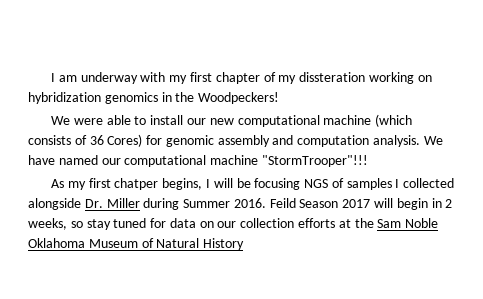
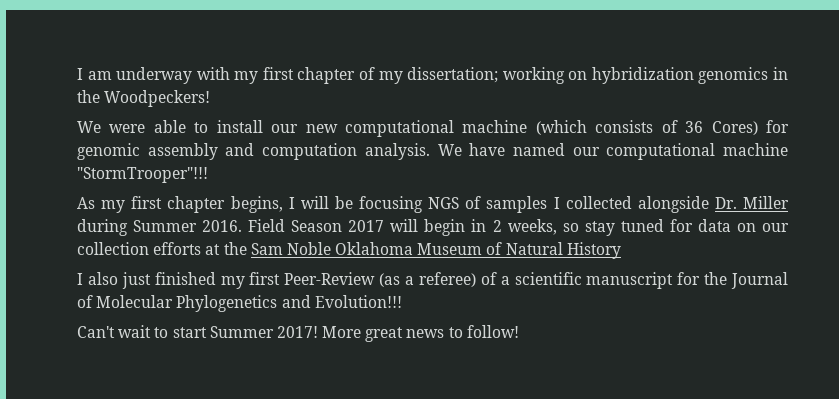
- I am underway with my first chapter of my dissteration working on hybridization genomics in the Woodpeckers!
+ I am underway with my first chapter of my dissertation; working on hybridization genomics in the Woodpeckers!
- As my first chatper begins, I will be focusing NGS of samples I collected alongside Dr. Miller during Summer 2016.
+ As my first chapter begins, I will be focusing NGS of samples I collected alongside Dr. Miller during Summer 2016.
- Feild Season 2017 will begin in 2 weeks, so stay tuned for data on our collection efforts at the Sam Noble Oklahoma Museum of Natural History
+ Field Season 2017 will begin in 2 weeks, so stay tuned for data on our collection efforts at the Sam Noble Oklahoma Museum of Natural History
+ I also just finished my first Peer-Review (as a referee) of a scientific manuscript for the Journal of Molecular Phylogenetics and Evolution!!!
+ Can't wait to start Summer 2017! More great news to follow!

